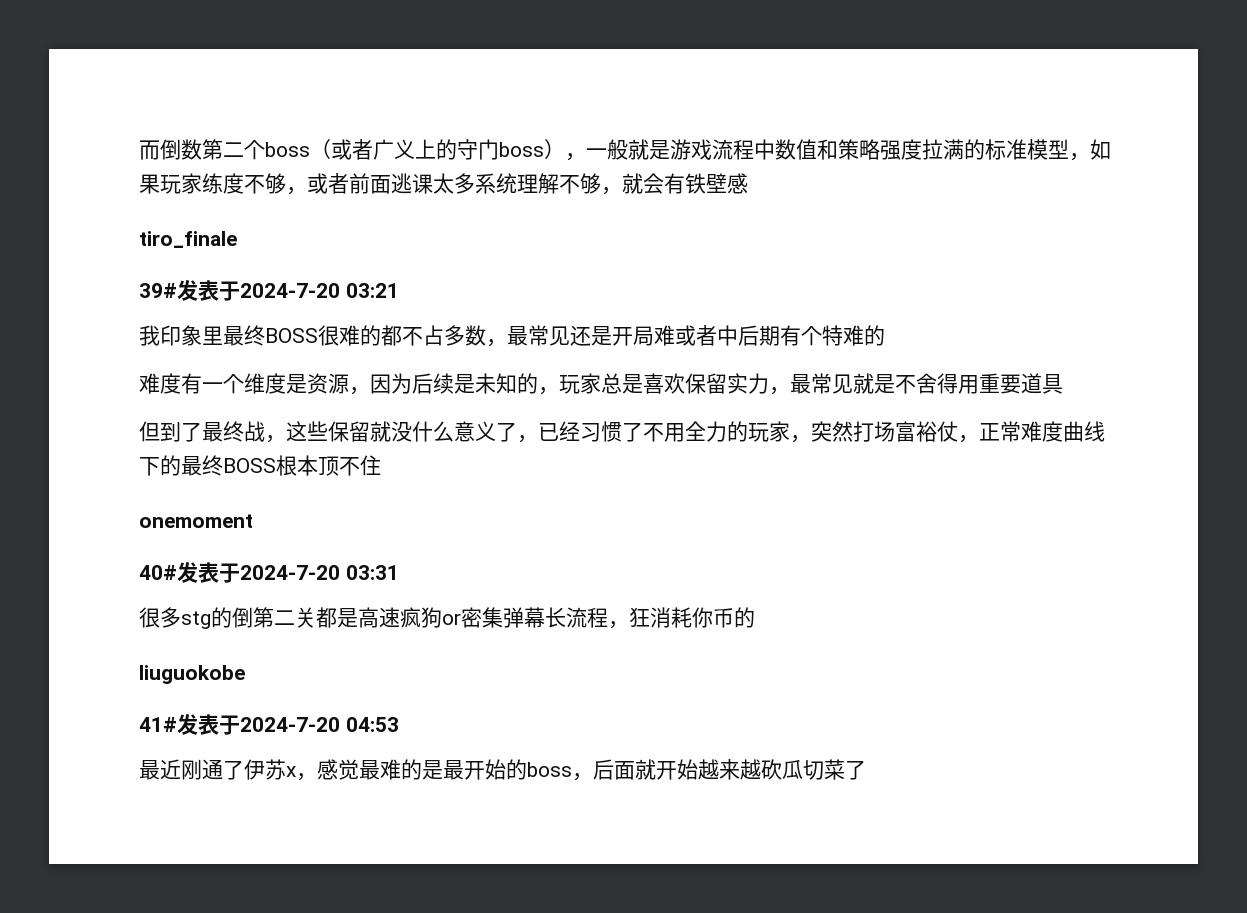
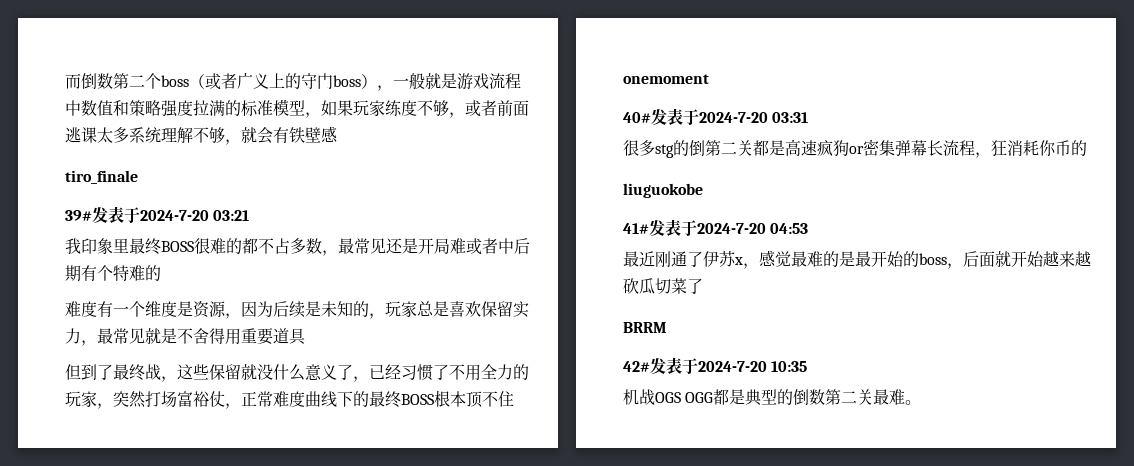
+ BRRM
+ 42#发表于2024-7-20 10:35
+ 机战OGS OGG都是典型的倒数第二关最难。

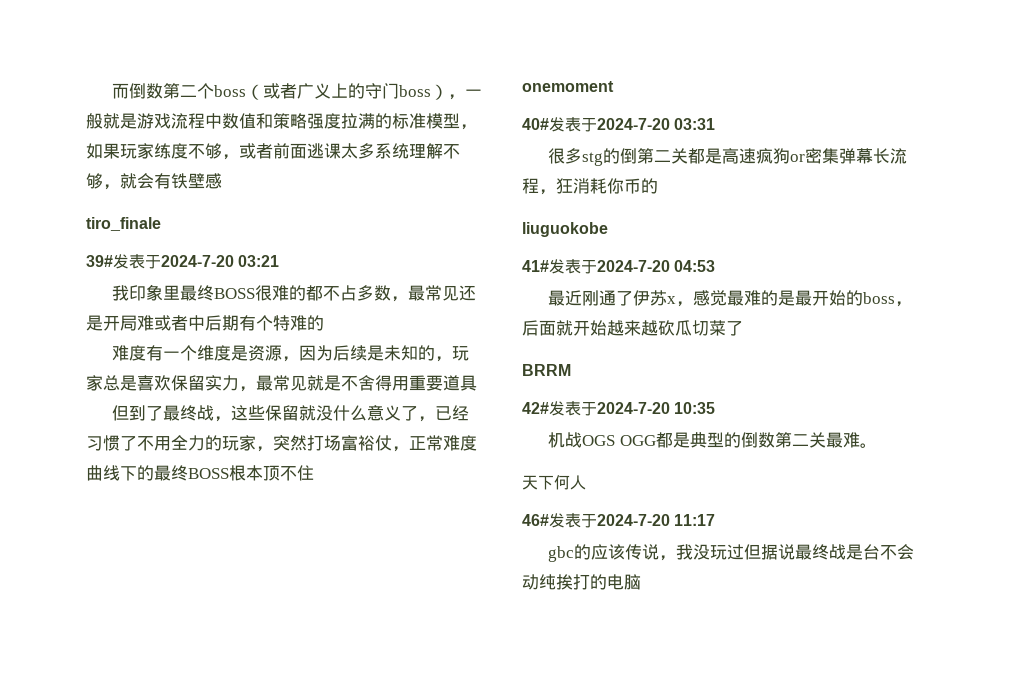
+ 天下何人
+ 46#发表于2024-7-20 11:17
+ gbc的应该传说，我没玩过但据说最终战是台不会动纯挨打的电脑

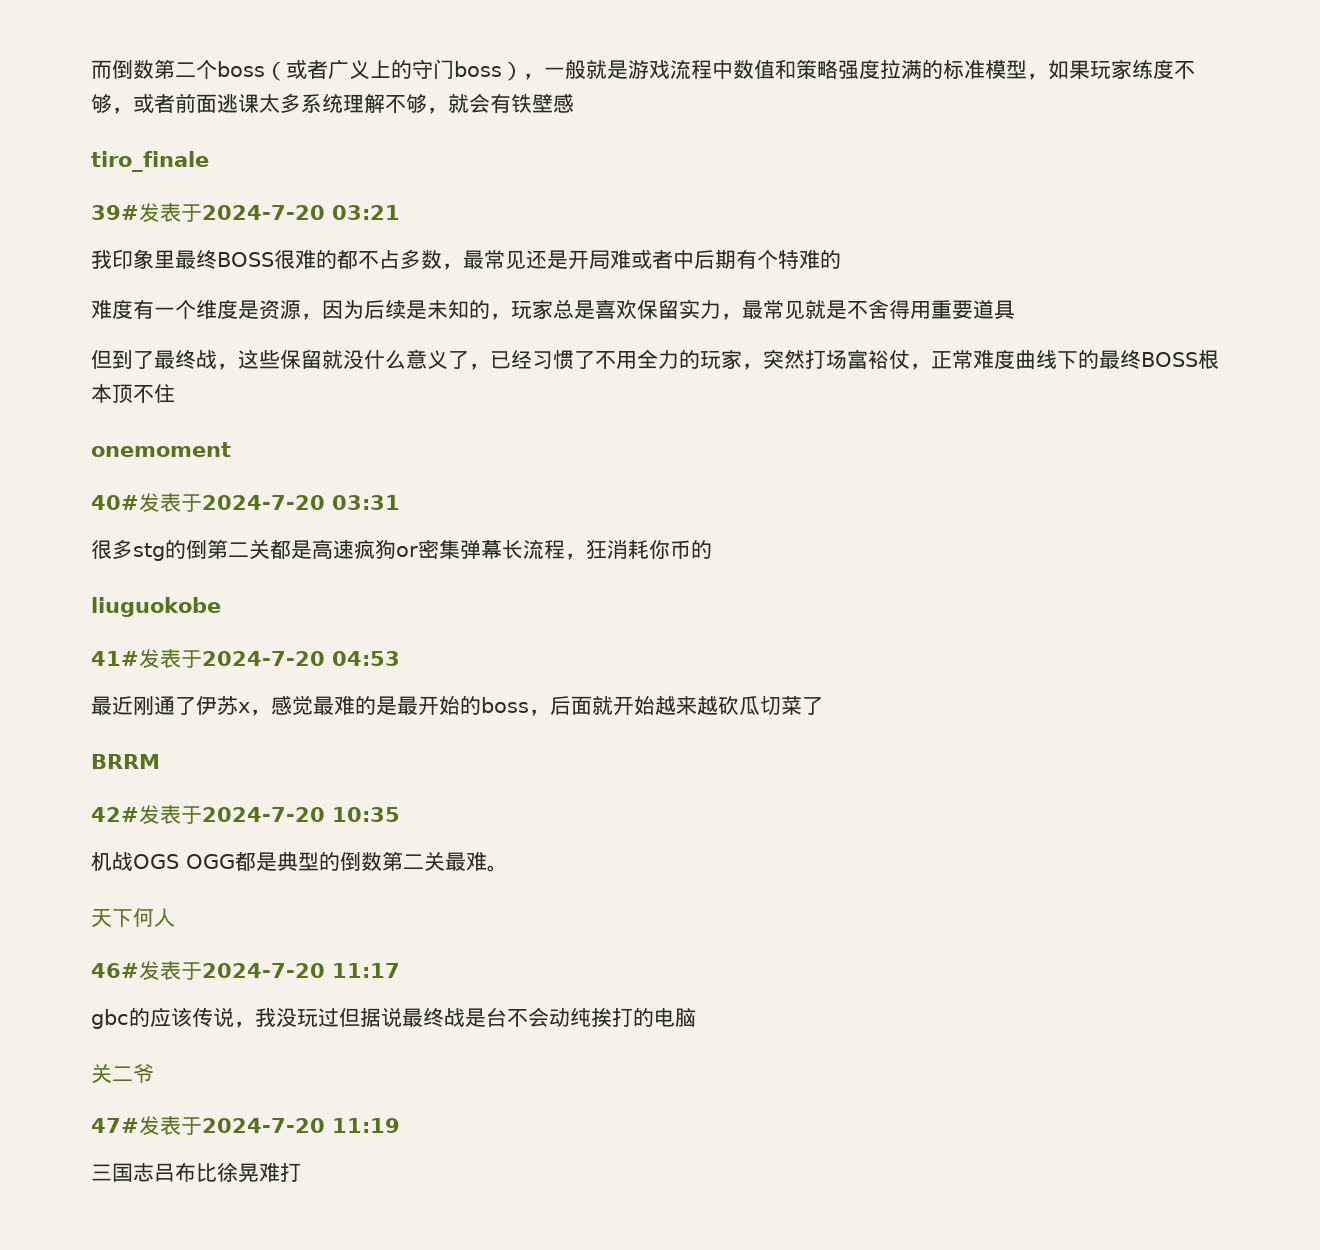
+ 关二爷
+ 47#发表于2024-7-20 11:19
+ 三国志吕布比徐晃难打

